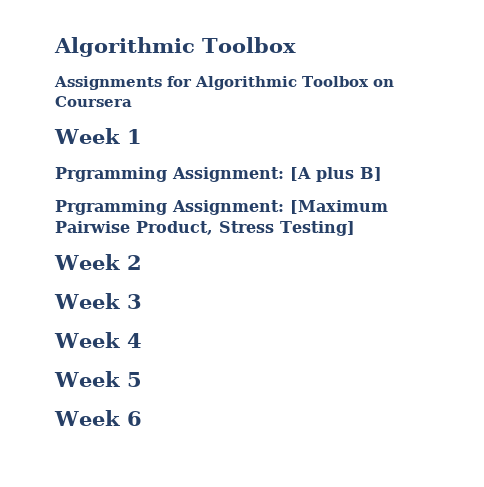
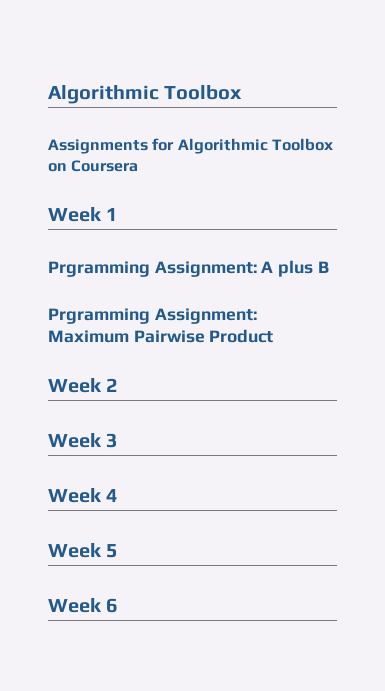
- Prgramming Assignment: [A plus B]
- Prgramming Assignment: [Maximum Pairwise Product, Stress Testing]
+ Prgramming Assignment: A plus B
+ Prgramming Assignment: Maximum Pairwise Product

